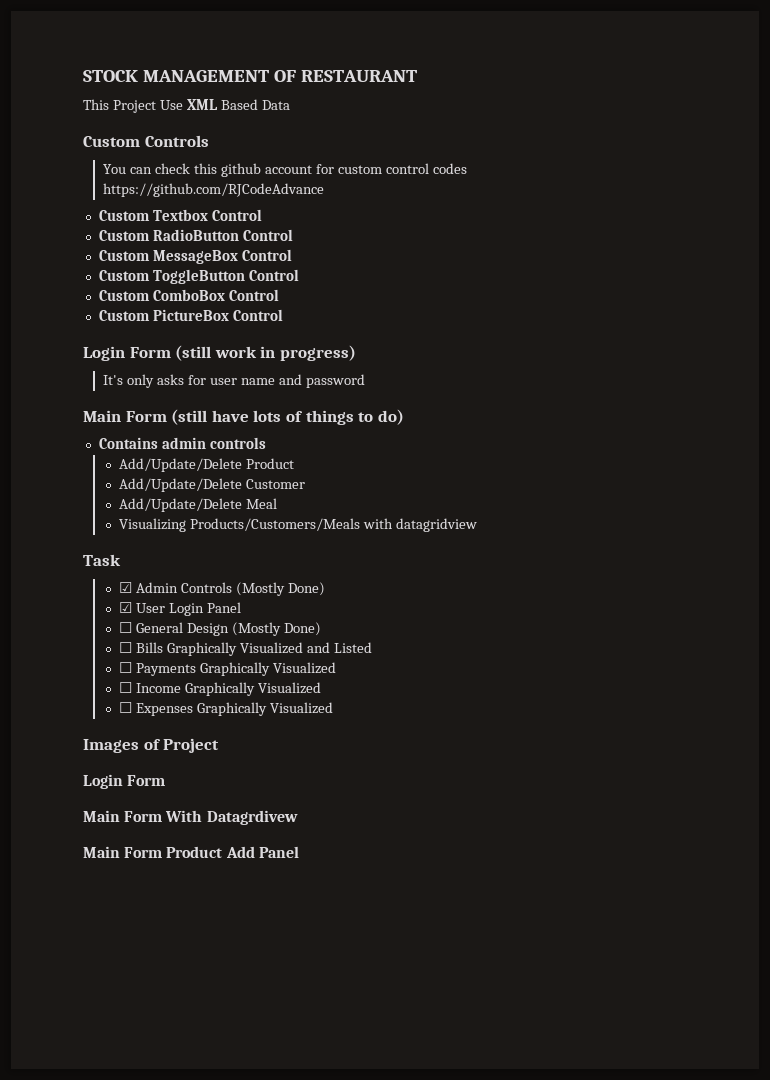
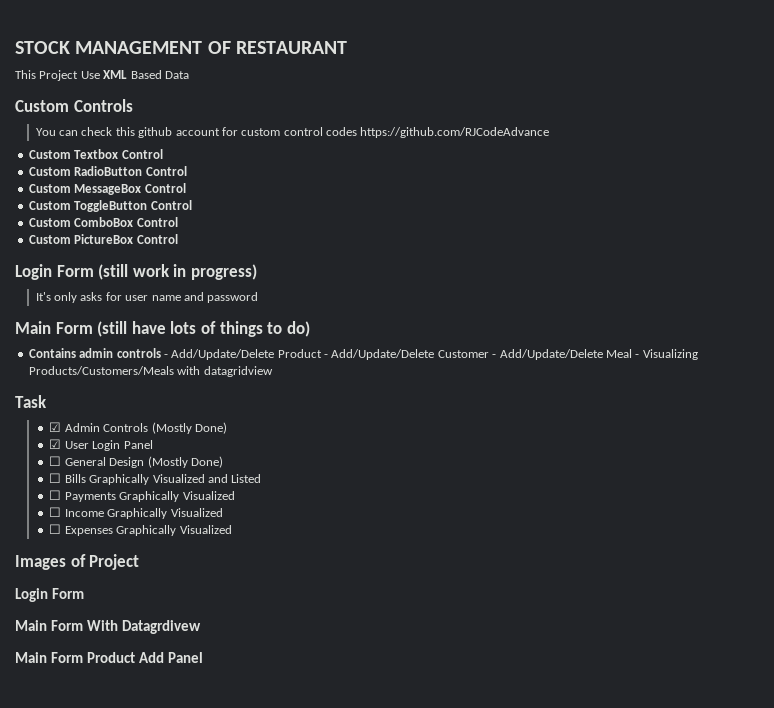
- Contains admin controls
- Add/Update/Delete Product
- Add/Update/Delete Customer
- Add/Update/Delete Meal
- Visualizing Products/Customers/Meals with datagridview
+ Contains admin controls - Add/Update/Delete Product - Add/Update/Delete Customer - Add/Update/Delete Meal - Visualizing Products/Customers/Meals with datagridview

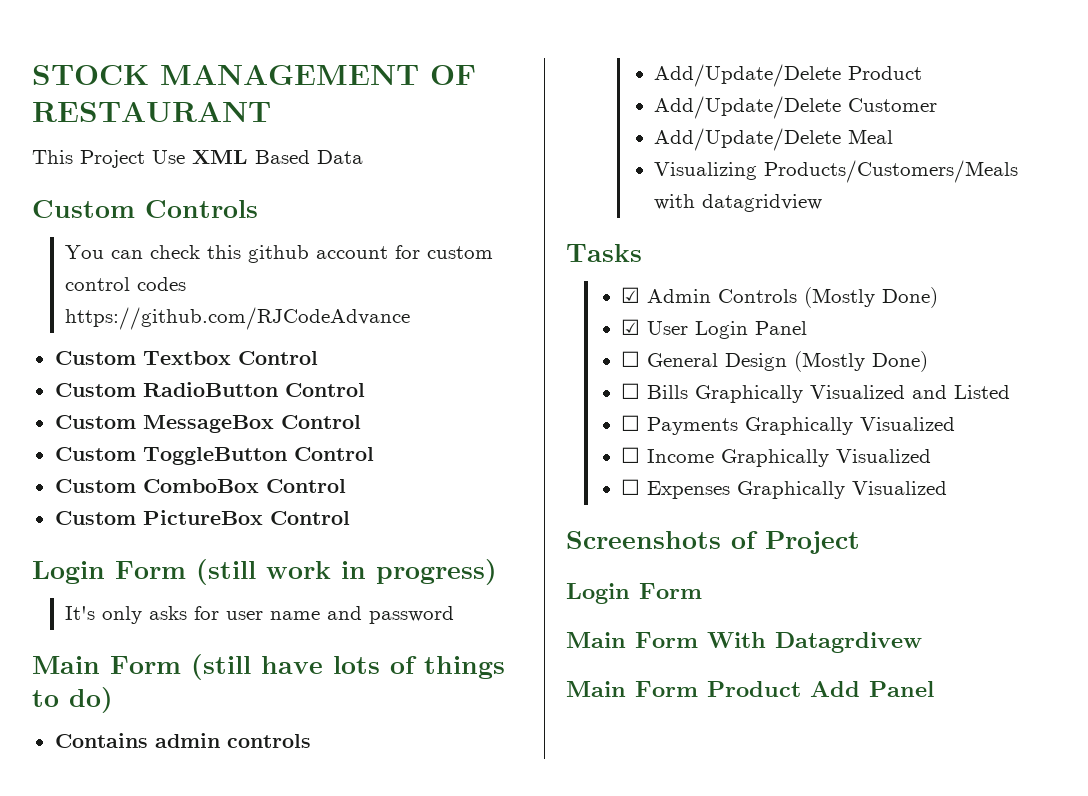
- Contains admin controls - Add/Update/Delete Product - Add/Update/Delete Customer - Add/Update/Delete Meal - Visualizing Products/Customers/Meals with datagridview
+ Contains admin controls
+ Add/Update/Delete Product
+ Add/Update/Delete Customer
+ Add/Update/Delete Meal
+ Visualizing Products/Customers/Meals with datagridview
- Task
+ Tasks
- Images of Project
+ Screenshots of Project

